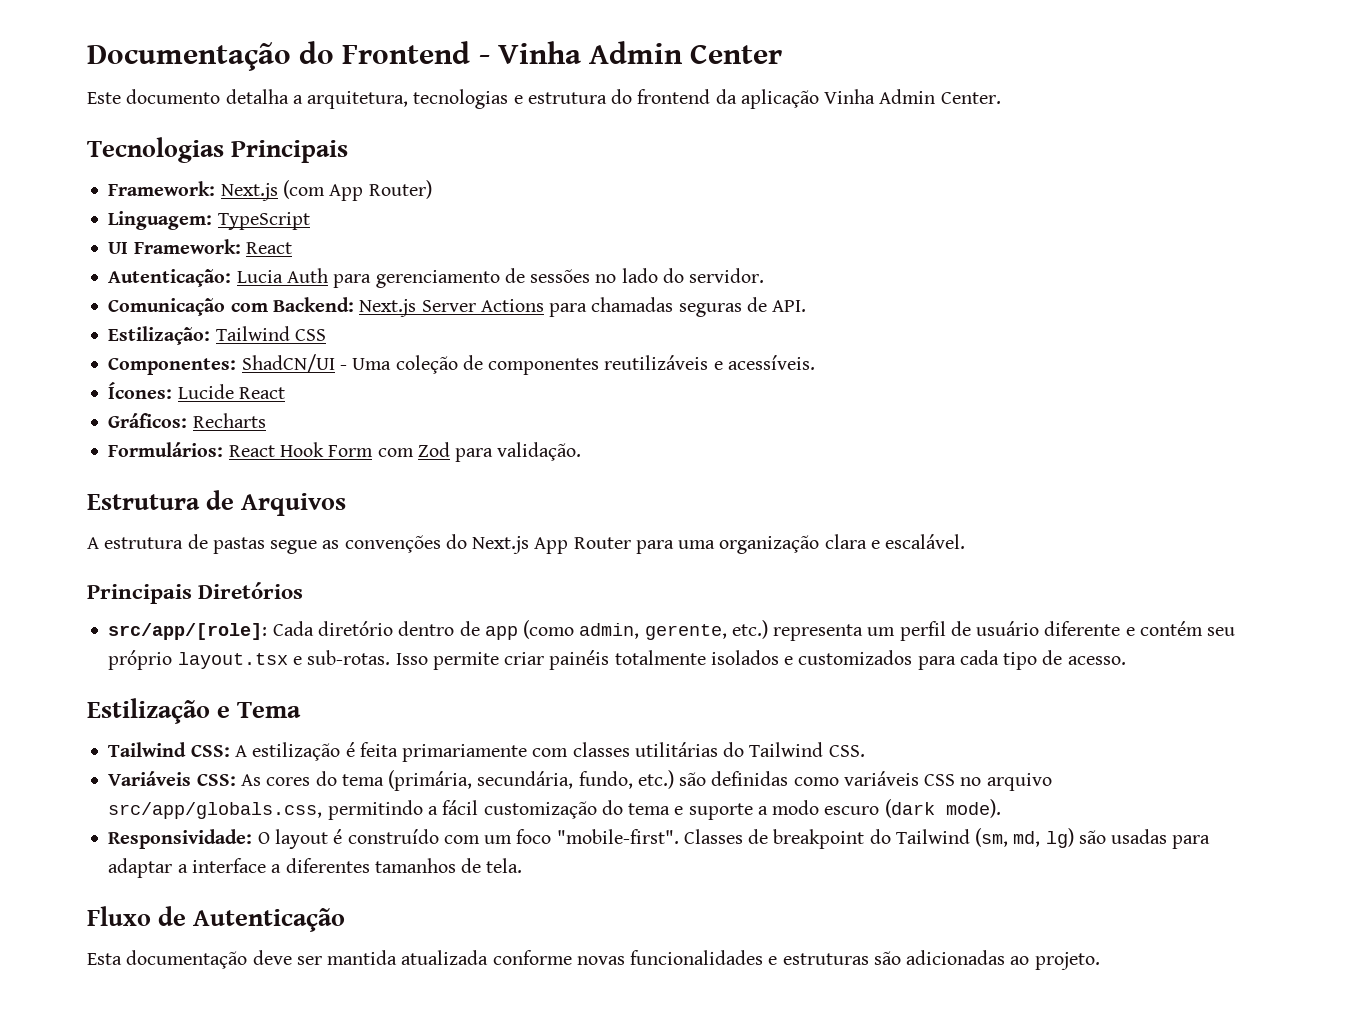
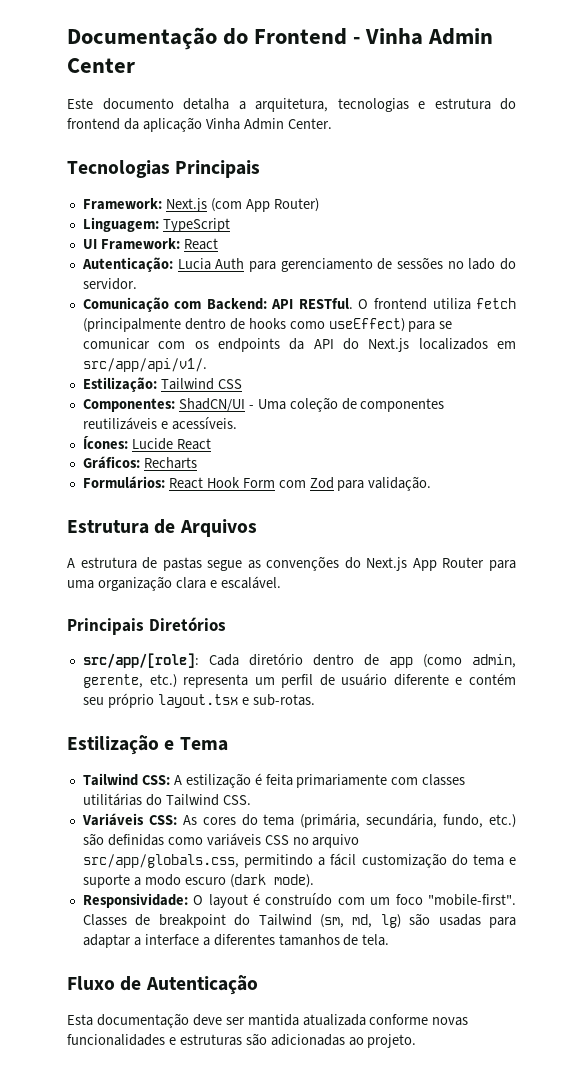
- Comunicação com Backend: Next.js Server Actions para chamadas seguras de API.
+ Comunicação com Backend: API RESTful. O frontend utiliza fetch (principalmente dentro de hooks como useEffect) para se comunicar com os endpoints da API do Next.js localizados em src/app/api/v1/.
- Isso permite criar painéis totalmente isolados e customizados para cada tipo de acesso.

